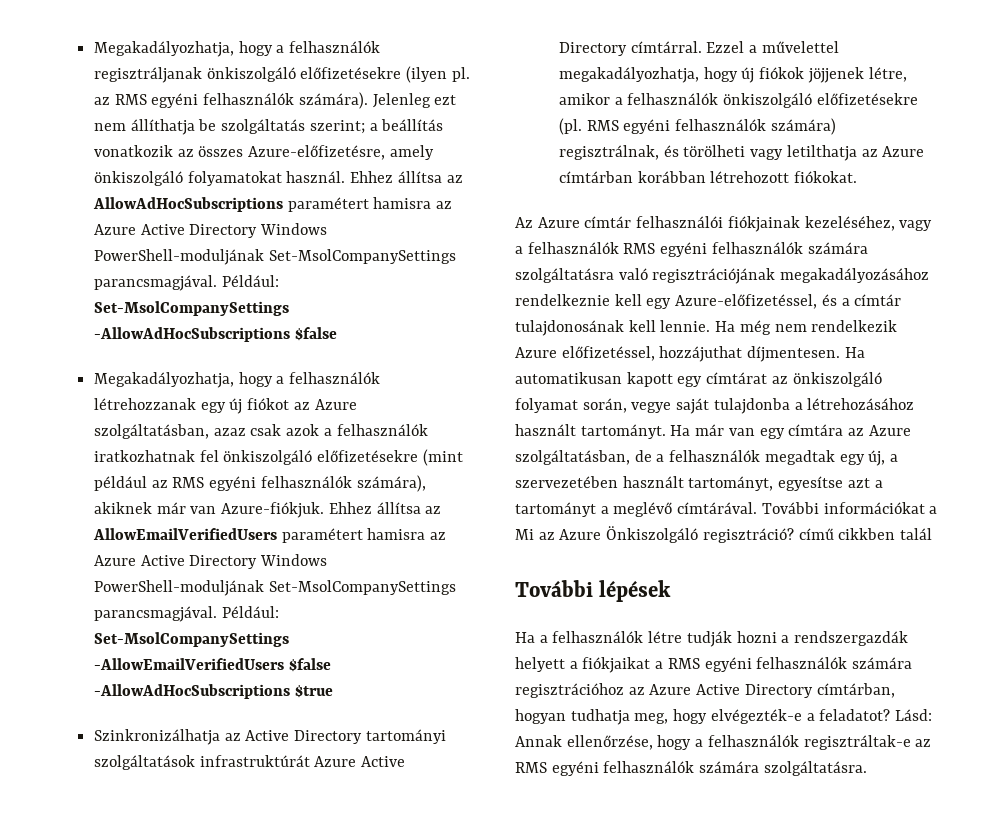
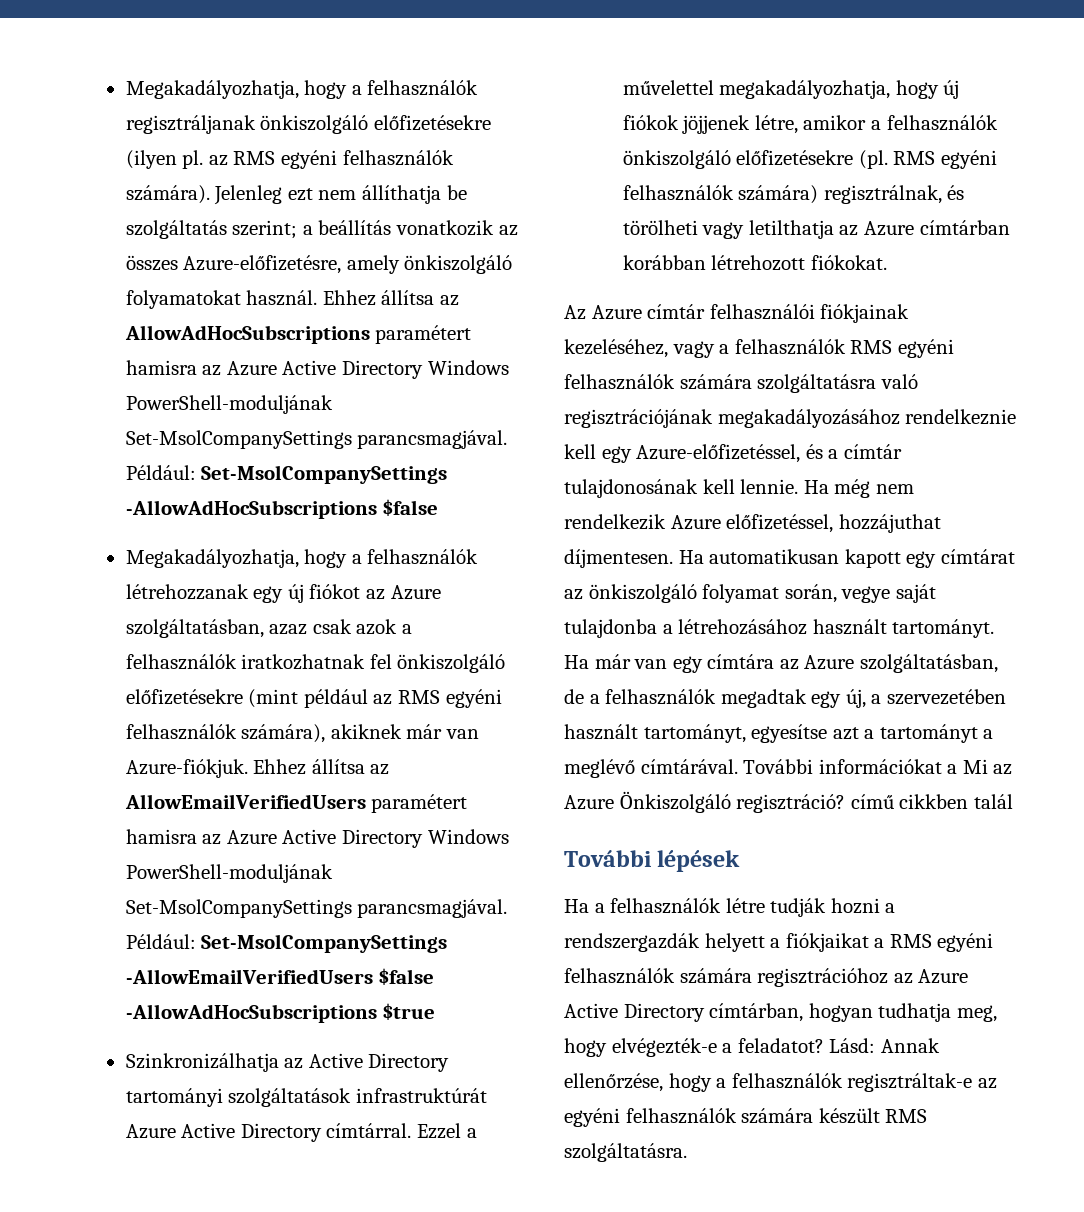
- Lásd: Annak ellenőrzése, hogy a felhasználók regisztráltak-e az RMS egyéni felhasználók számára szolgáltatásra.
+ Lásd: Annak ellenőrzése, hogy a felhasználók regisztráltak-e az egyéni felhasználók számára készült RMS szolgáltatásra.

